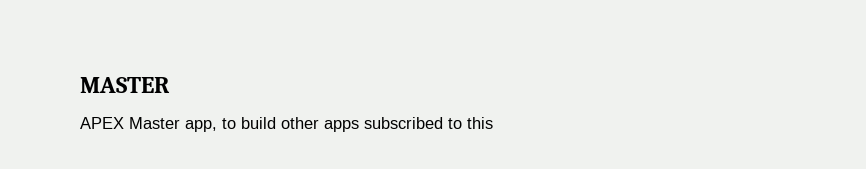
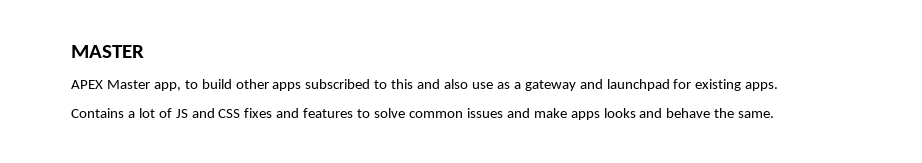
- APEX Master app, to build other apps subscribed to this
+ APEX Master app, to build other apps subscribed to this and also use as a gateway and launchpad for existing apps.
+ Contains a lot of JS and CSS fixes and features to solve common issues and make apps looks and behave the same.

